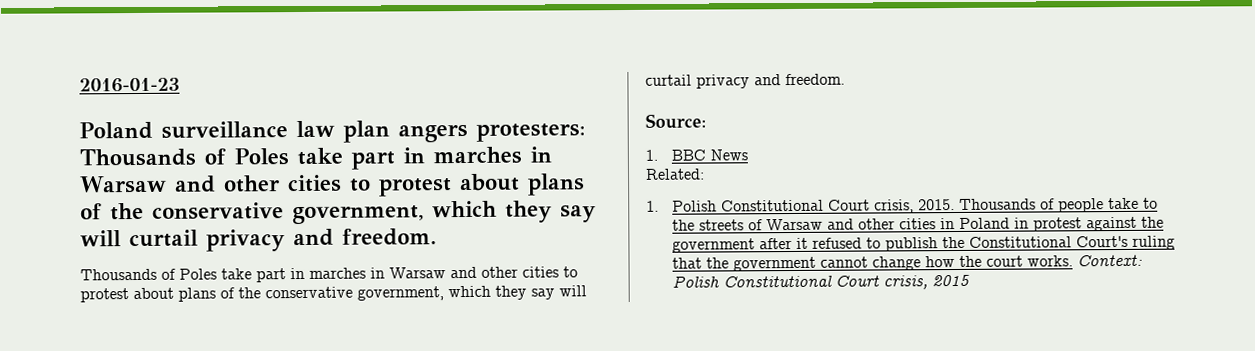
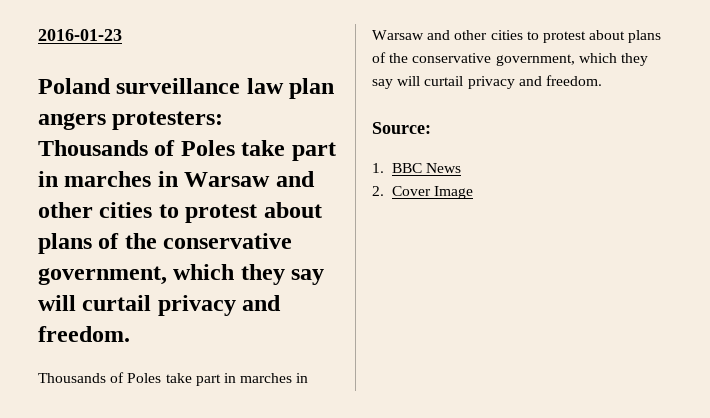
- Related:
- 1. Polish Constitutional Court crisis, 2015. Thousands of people take to the streets of Warsaw and other cities in Poland in protest against the government after it refused to publish the Constitutional Court's ruling that the government cannot change how the court works. Context: Polish Constitutional Court crisis, 2015
+ 2. Cover Image

